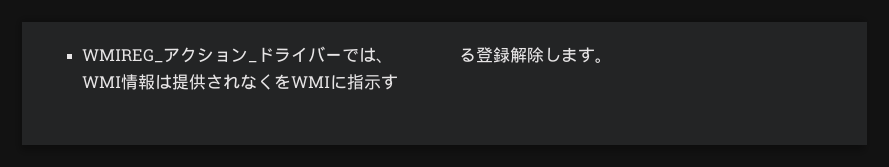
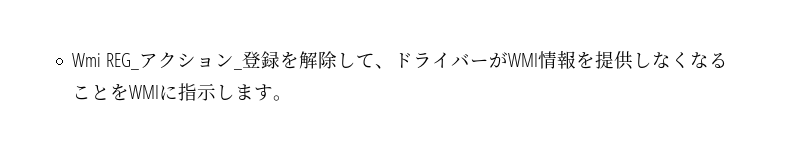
- WMIREG_アクション_ドライバーでは、WMI情報は提供されなくをWMIに指示する登録解除します。
+ Wmi REG_アクション_登録を解除して、ドライバーがWMI情報を提供しなくなることをWMIに指示します。

